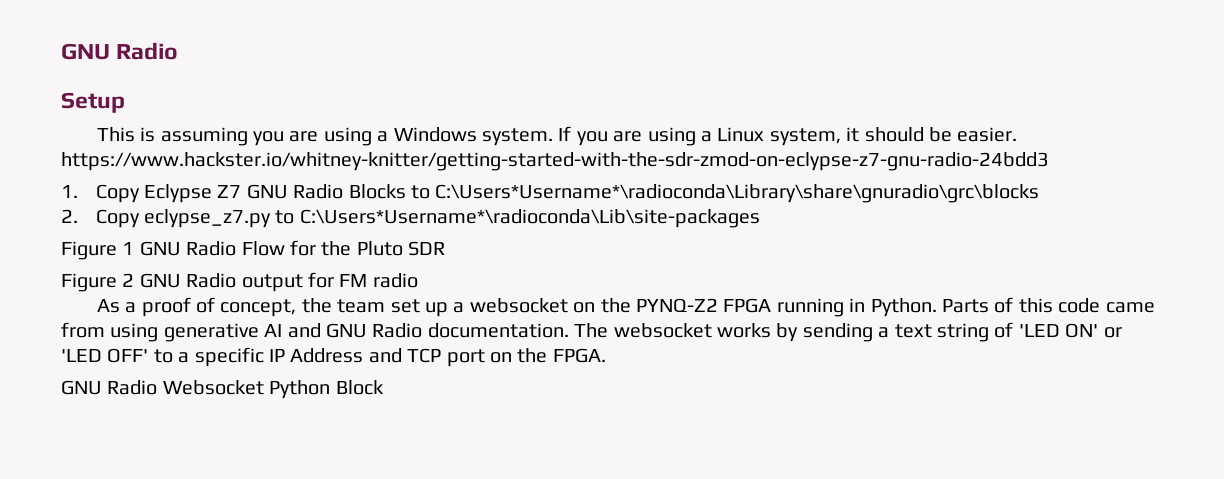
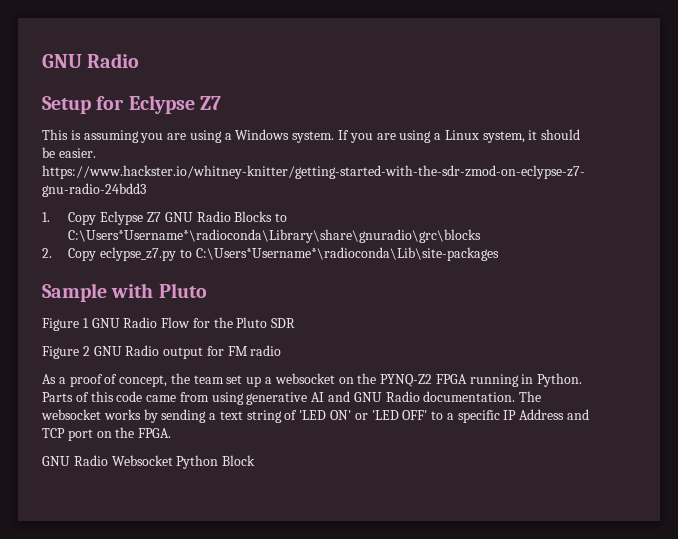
- Setup
+ Setup for Eclypse Z7
+ Sample with Pluto

